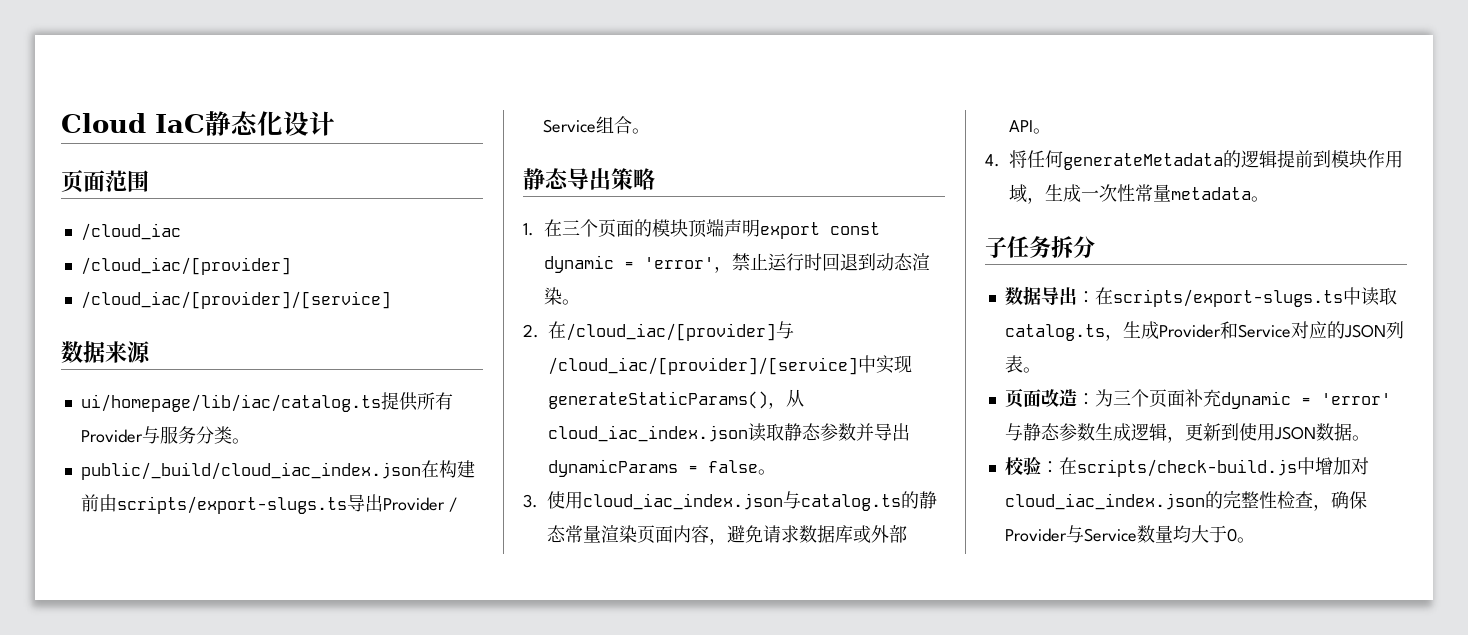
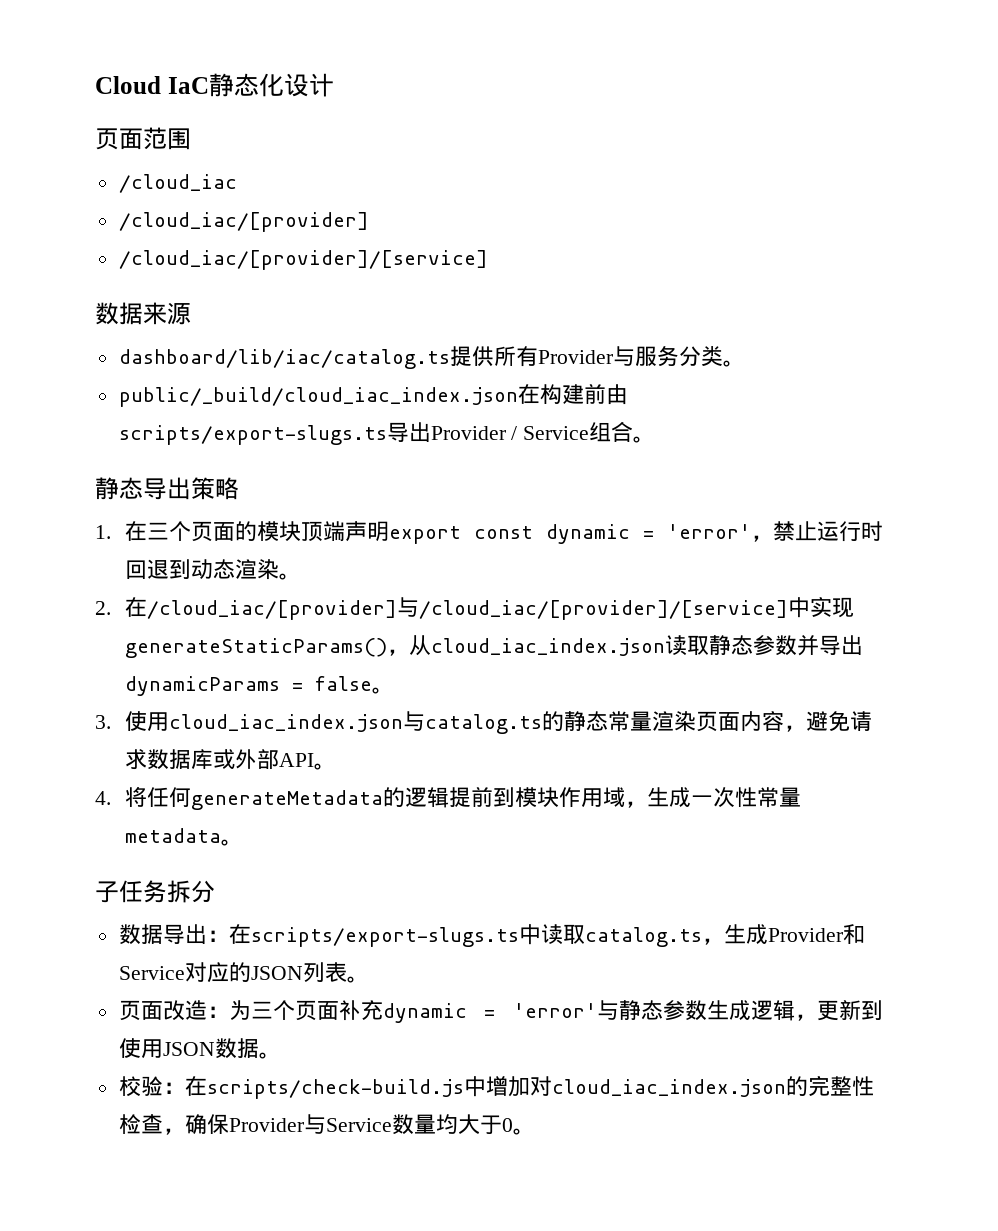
- ui/homepage/lib/iac/catalog.ts提供所有Provider与服务分类。
+ dashboard/lib/iac/catalog.ts提供所有Provider与服务分类。

